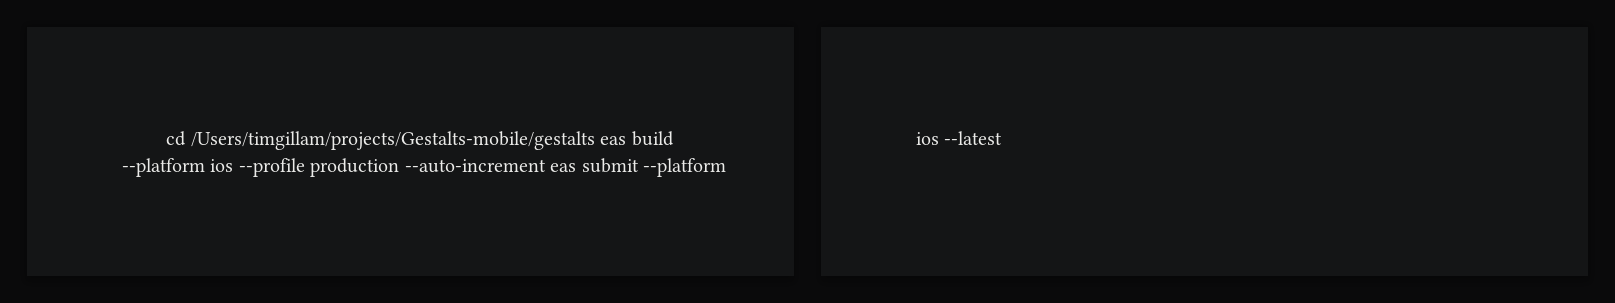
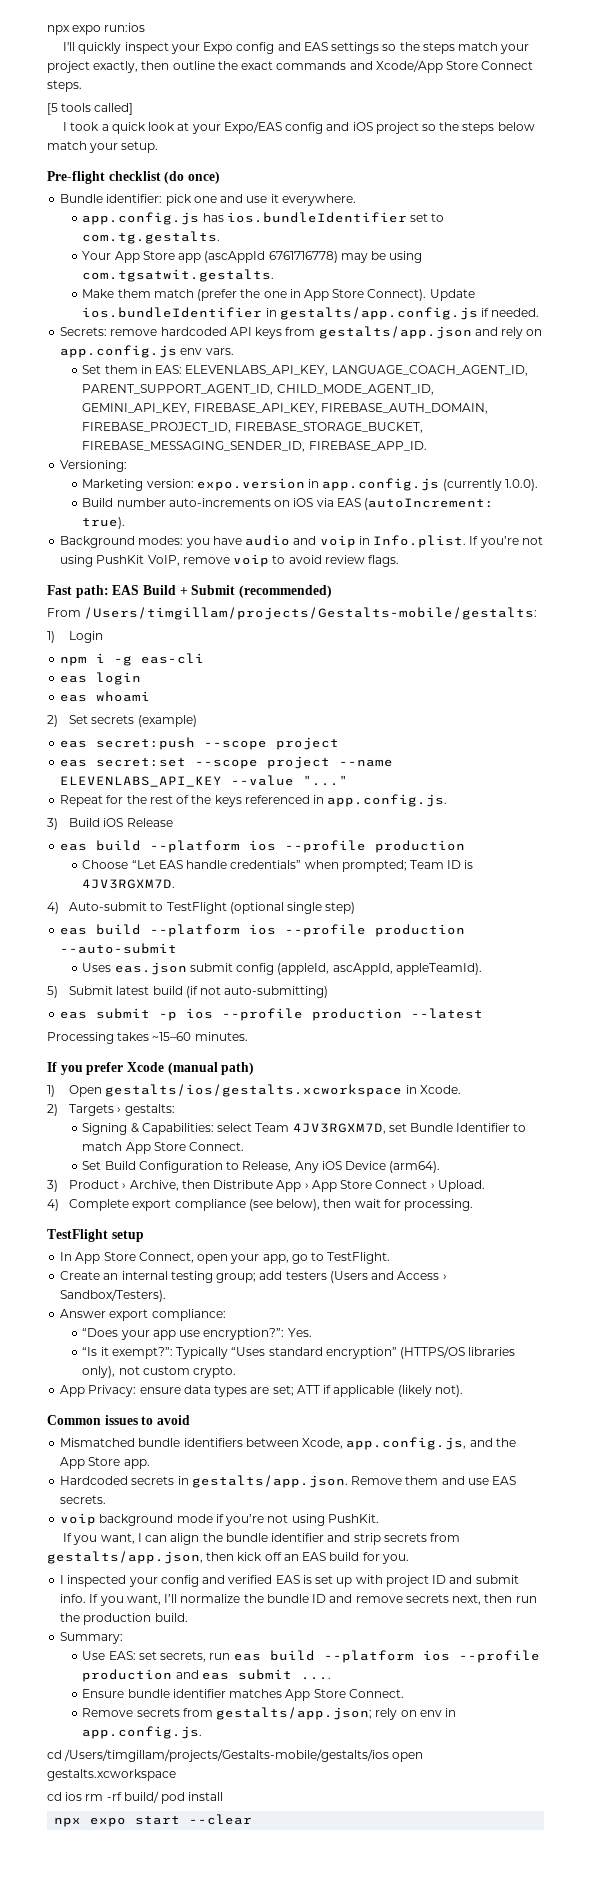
- cd /Users/timgillam/projects/Gestalts-mobile/gestalts eas build --platform ios --profile production --auto-increment eas submit --platform ios --latest
+ npx expo run:ios
+ I'll quickly inspect your Expo config and EAS settings so the steps match your project exactly, then outline the exact commands and Xcode/App Store Connect steps.
+ [5 tools called]
+ I took a quick look at your Expo/EAS config and iOS project so the steps below match your setup.
+ Pre-flight checklist (do once)
+ Bundle identifier: pick one and use it everywhere.
+ app.config.js has ios.bundleIdentifier set to com.tg.gestalts.
+ Your App Store app (ascAppId 6761716778) may be using com.tgsatwit.gestalts.
+ Make them match (prefer the one in App Store Connect). Update ios.bundleIdentifier in gestalts/app.config.js if needed.
+ Secrets: remove hardcoded API keys from gestalts/app.json and rely on app.config.js env vars.
+ Set them in EAS: ELEVENLABS_API_KEY, LANGUAGE_COACH_AGENT_ID, PARENT_SUPPORT_AGENT_ID, CHILD_MODE_AGENT_ID, GEMINI_API_KEY, FIREBASE_API_KEY, FIREBASE_AUTH_DOMAIN, FIREBASE_PROJECT_ID, FIREBASE_STORAGE_BUCKET, FIREBASE_MESSAGING_SENDER_ID, FIREBASE_APP_ID.
+ Versioning:
+ Marketing version: expo.version in app.config.js (currently 1.0.0).
+ Build number auto-increments on iOS via EAS (autoIncrement: true).
+ Background modes: you have audio and voip in Info.plist. If you’re not using PushKit VoIP, remove voip to avoid review flags.
+ Fast path: EAS Build + Submit (recommended)
+ From /Users/timgillam/projects/Gestalts-mobile/gestalts:
+ 1) Login
+ npm i -g eas-cli
+ eas login
+ eas whoami
+ 2) Set secrets (example)
+ eas secret:push --scope project
+ eas secret:set --scope project --name ELEVENLABS_API_KEY --value "..."
+ Repeat for the rest of the keys referenced in app.config.js.
+ 3) Build iOS Release
+ eas build --platform ios --profile production
+ Choose “Let EAS handle credentials” when prompted; Team ID is 4JV3RGXM7D.
+ 4) Auto-submit to TestFlight (optional single step)
+ eas build --platform ios --profile production --auto-submit
+ Uses eas.json submit config (appleId, ascAppId, appleTeamId).
+ 5) Submit latest build (if not auto-submitting)
+ eas submit -p ios --profile production --latest
+ Processing takes ~15–60 minutes.
+ If you prefer Xcode (manual path)
+ 1) Open gestalts/ios/gestalts.xcworkspace in Xcode.
+ 2) Targets › gestalts:
+ Signing & Capabilities: select Team 4JV3RGXM7D, set Bundle Identifier to match App Store Connect.
+ Set Build Configuration to Release, Any iOS Device (arm64).
+ 3) Product › Archive, then Distribute App › App Store Connect › Upload.
+ 4) Complete export compliance (see below), then wait for processing.
+ TestFlight setup
+ In App Store Connect, open your app, go to TestFlight.
+ Create an internal testing group; add testers (Users and Access › Sandbox/Testers).
+ Answer export compliance:
+ “Does your app use encryption?”: Yes.
+ “Is it exempt?”: Typically “Uses standard encryption” (HTTPS/OS libraries only), not custom crypto.
+ App Privacy: ensure data types are set; ATT if applicable (likely not).
+ Common issues to avoid
+ Mismatched bundle identifiers between Xcode, app.config.js, and the App Store app.
+ Hardcoded secrets in gestalts/app.json. Remove them and use EAS secrets.
+ voip background mode if you’re not using PushKit.
+ If you want, I can align the bundle identifier and strip secrets from gestalts/app.json, then kick off an EAS build for you.
+ I inspected your config and verified EAS is set up with project ID and submit info. If you want, I’ll normalize the bundle ID and remove secrets next, then run the production build.
+ Summary:
+ Use EAS: set secrets, run eas build --platform ios --profile production and eas submit ....
+ Ensure bundle identifier matches App Store Connect.
+ Remove secrets from gestalts/app.json; rely on env in app.config.js.
+ cd /Users/timgillam/projects/Gestalts-mobile/gestalts/ios open gestalts.xcworkspace
+ cd ios rm -rf build/ pod install
+ npx expo start --clear

